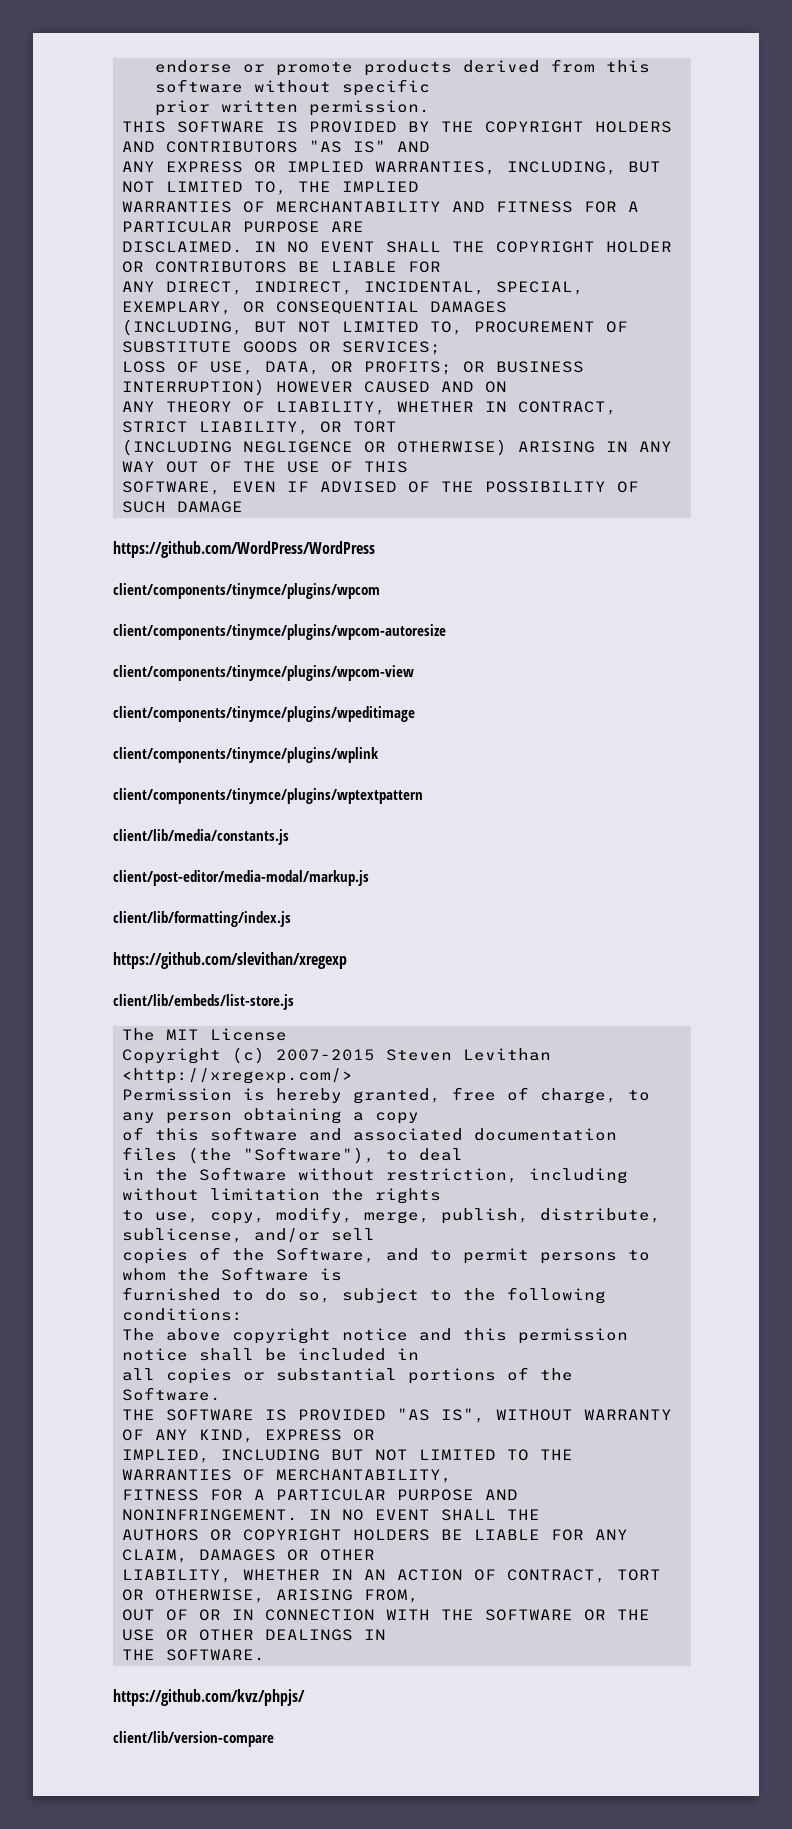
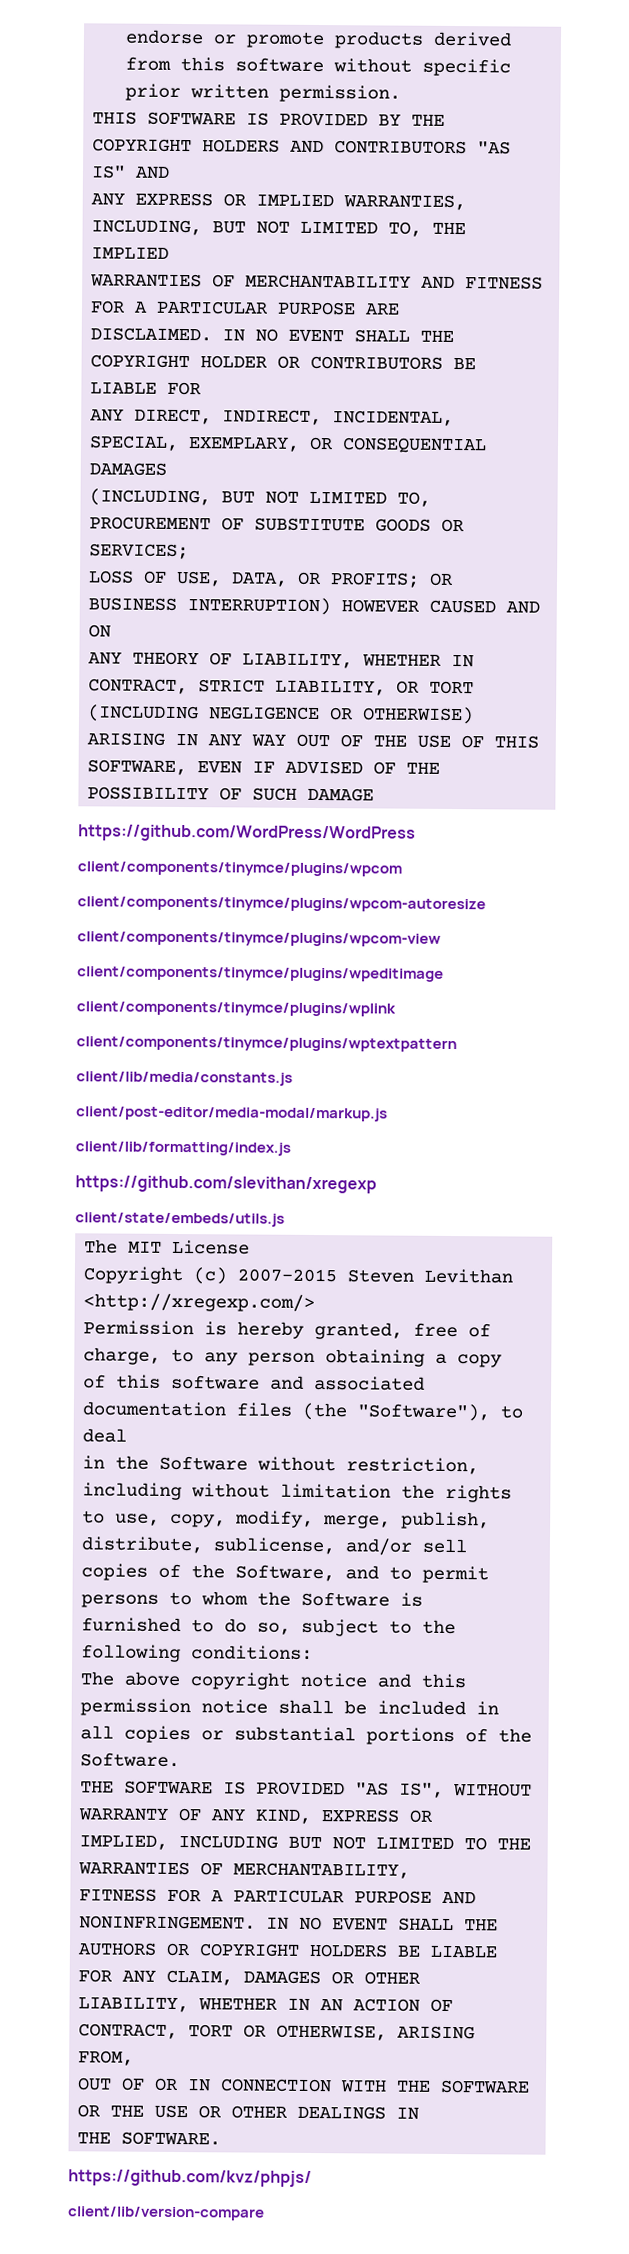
- client/lib/embeds/list-store.js
+ client/state/embeds/utils.js

